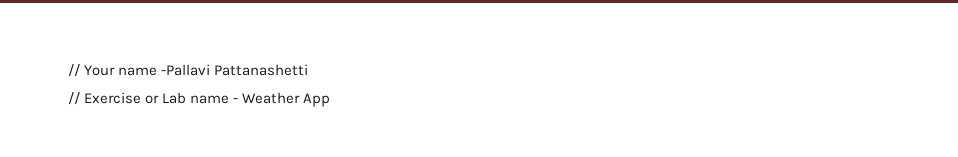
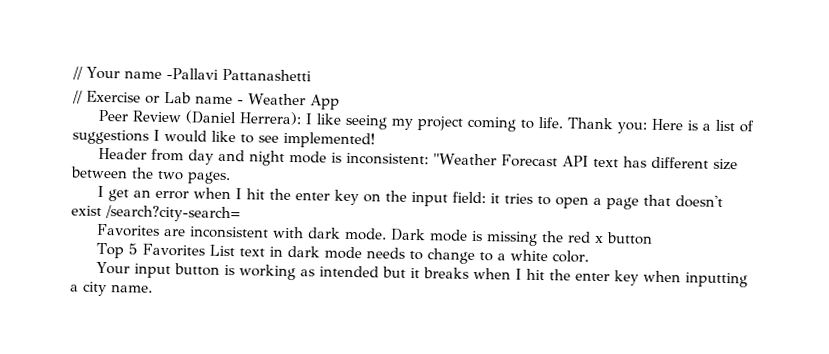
+ Peer Review (Daniel Herrera): I like seeing my project coming to life. Thank you: Here is a list of suggestions I would like to see implemented!
+ Header from day and night mode is inconsistent: "Weather Forecast API text has different size between the two pages.
+ I get an error when I hit the enter key on the input field: it tries to open a page that doesn't exist /search?city-search=
+ Favorites are inconsistent with dark mode. Dark mode is missing the red x button
+ Top 5 Favorites List text in dark mode needs to change to a white color.
+ Your input button is working as intended but it breaks when I hit the enter key when inputting a city name.

